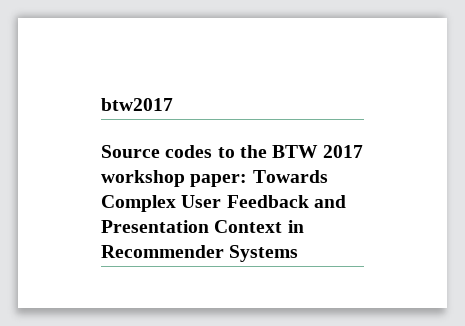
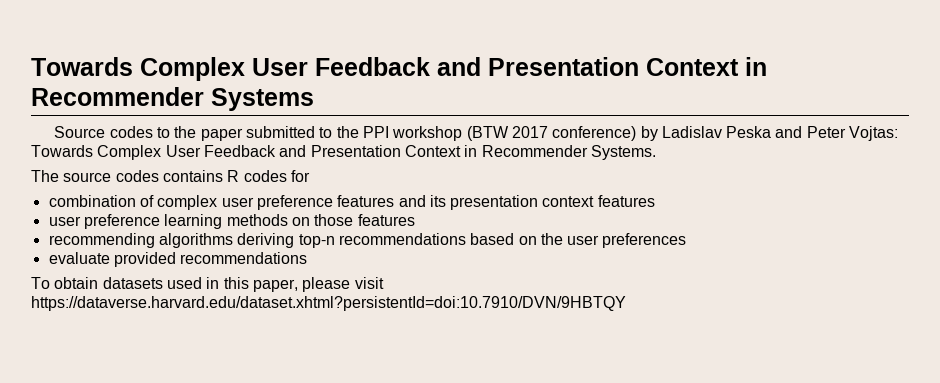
- btw2017
- Source codes to the BTW 2017 workshop paper: Towards Complex User Feedback and Presentation Context in Recommender Systems
+ Towards Complex User Feedback and Presentation Context in Recommender Systems
+ Source codes to the paper submitted to the PPI workshop (BTW 2017 conference) by Ladislav Peska and Peter Vojtas: Towards Complex User Feedback and Presentation Context in Recommender Systems.
+ The source codes contains R codes for
+ combination of complex user preference features and its presentation context features
+ user preference learning methods on those features
+ recommending algorithms deriving top-n recommendations based on the user preferences
+ evaluate provided recommendations
+ To obtain datasets used in this paper, please visit https://dataverse.harvard.edu/dataset.xhtml?persistentId=doi:10.7910/DVN/9HBTQY

